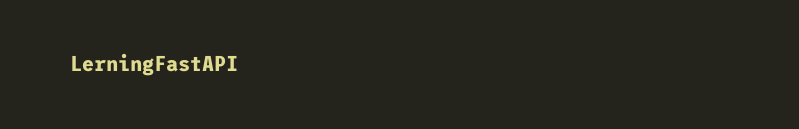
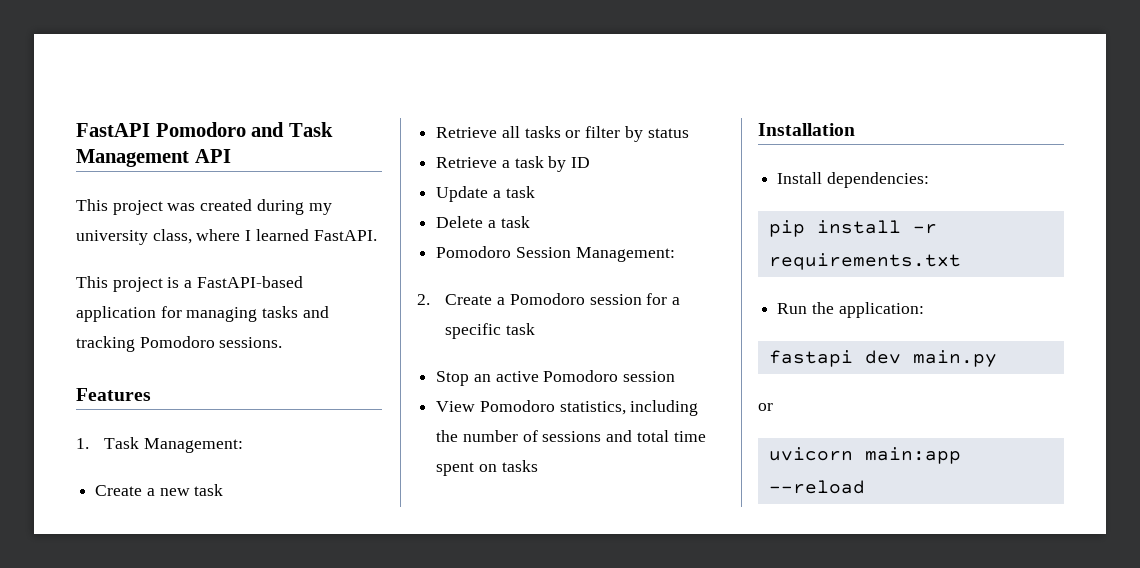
- LerningFastAPI
+ FastAPI Pomodoro and Task Management API
+ This project was created during my university class, where I learned FastAPI.
+ This project is a FastAPI-based application for managing tasks and tracking Pomodoro sessions.
+ Features
+ 1. Task Management:
+ Create a new task
+ Retrieve all tasks or filter by status
+ Retrieve a task by ID
+ Update a task
+ Delete a task
+ Pomodoro Session Management:
+ 2. Create a Pomodoro session for a specific task
+ Stop an active Pomodoro session
+ View Pomodoro statistics, including the number of sessions and total time spent on tasks
+ Installation
+ Install dependencies:
+ pip install -r requirements.txt
+ Run the application:
+ fastapi dev main.py
+ or
+ uvicorn main:app --reload

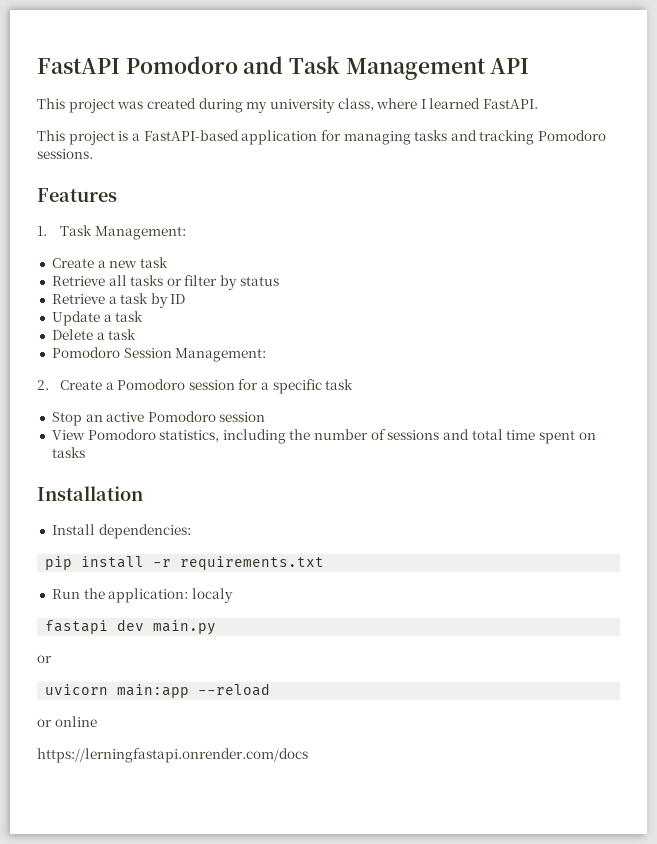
- Run the application:
+ Run the application: localy
+ or online
+ https://lerningfastapi.onrender.com/docs

